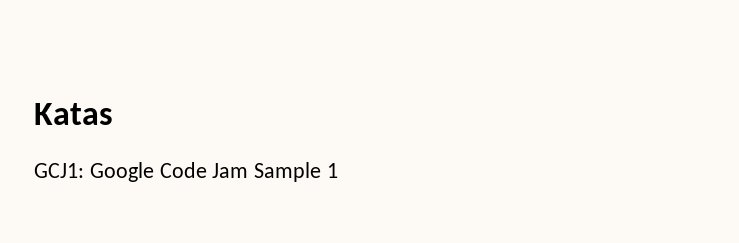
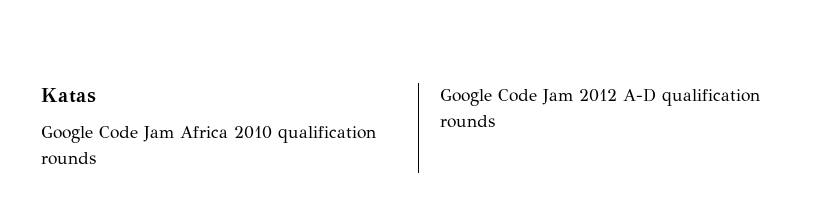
- GCJ1: Google Code Jam Sample 1
+ Google Code Jam Africa 2010 qualification rounds
+ Google Code Jam 2012 A-D qualification rounds

